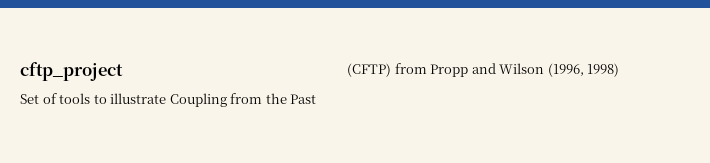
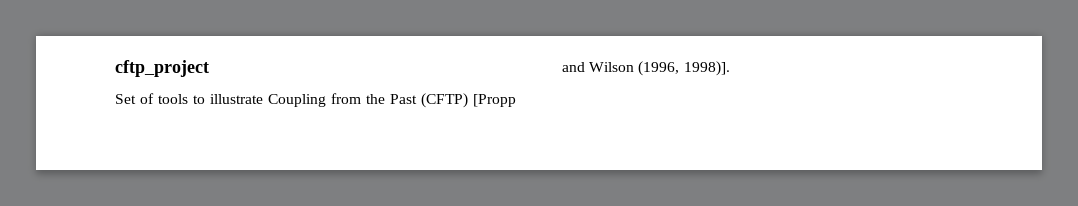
- Set of tools to illustrate Coupling from the Past (CFTP) from Propp and Wilson (1996, 1998)
+ Set of tools to illustrate Coupling from the Past (CFTP) [Propp and Wilson (1996, 1998)].

